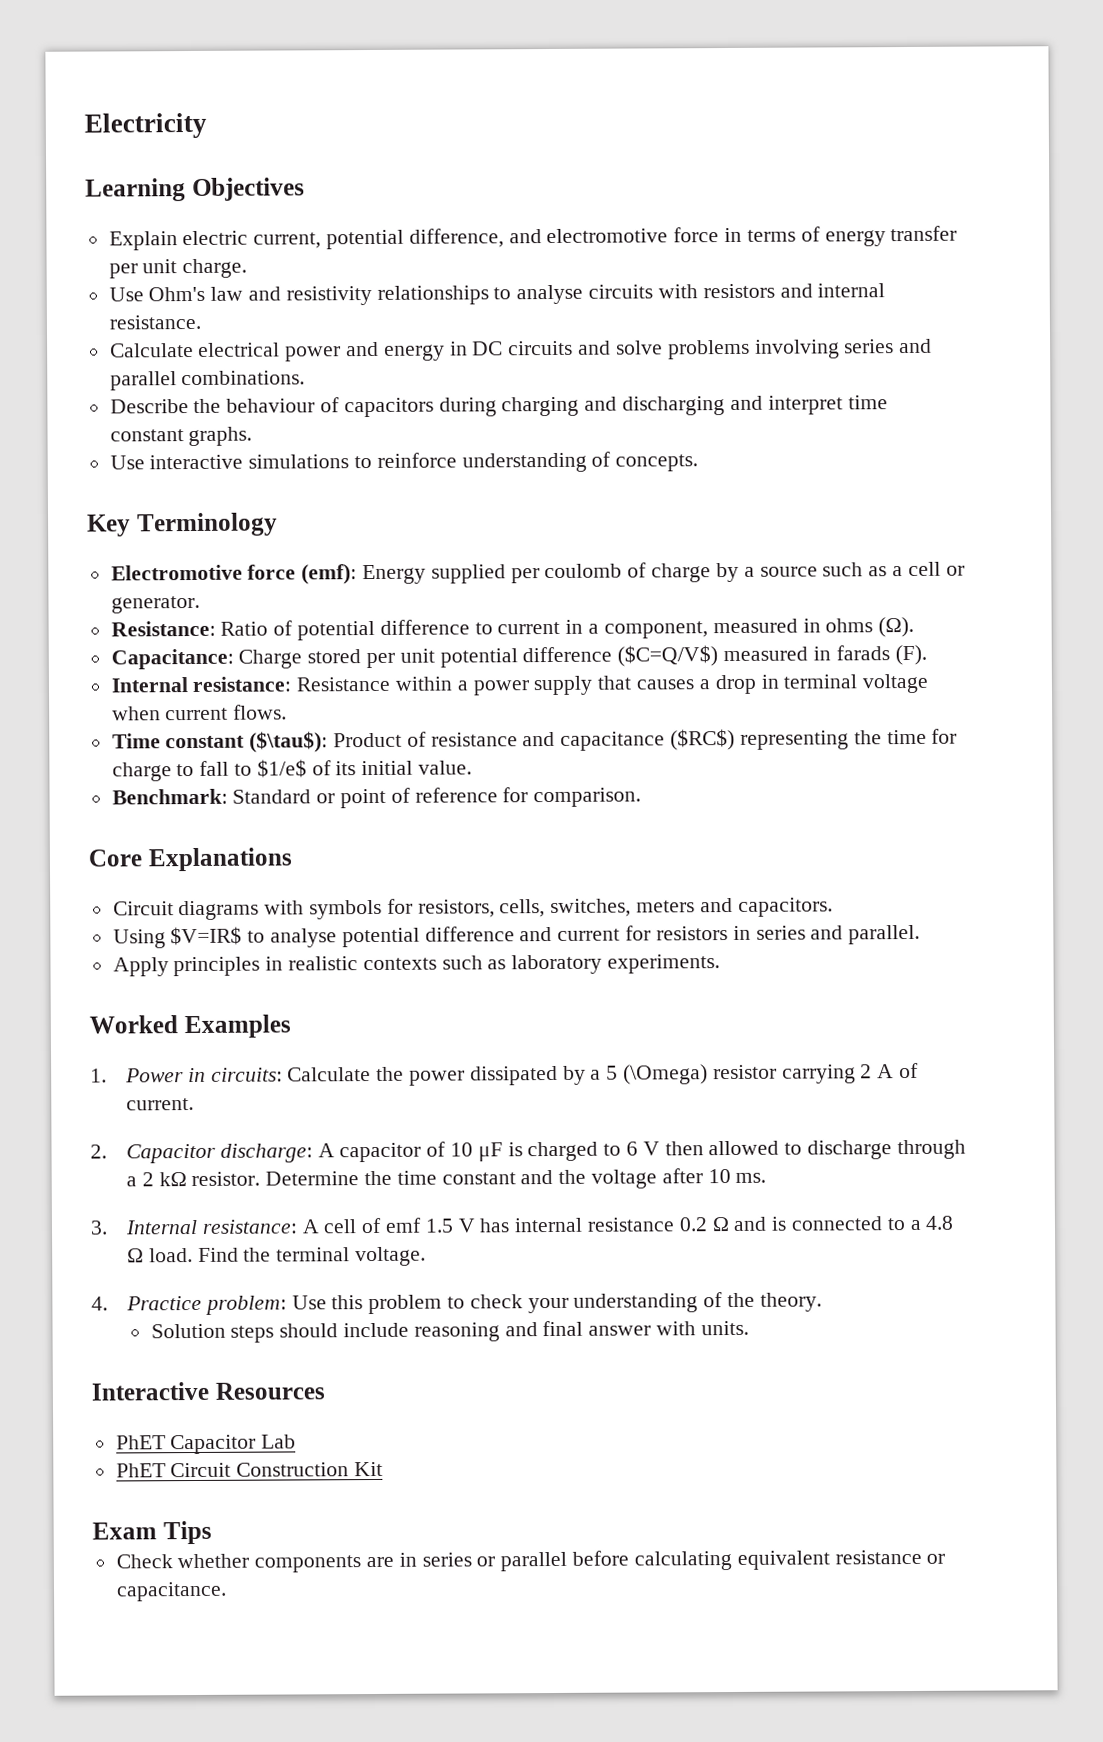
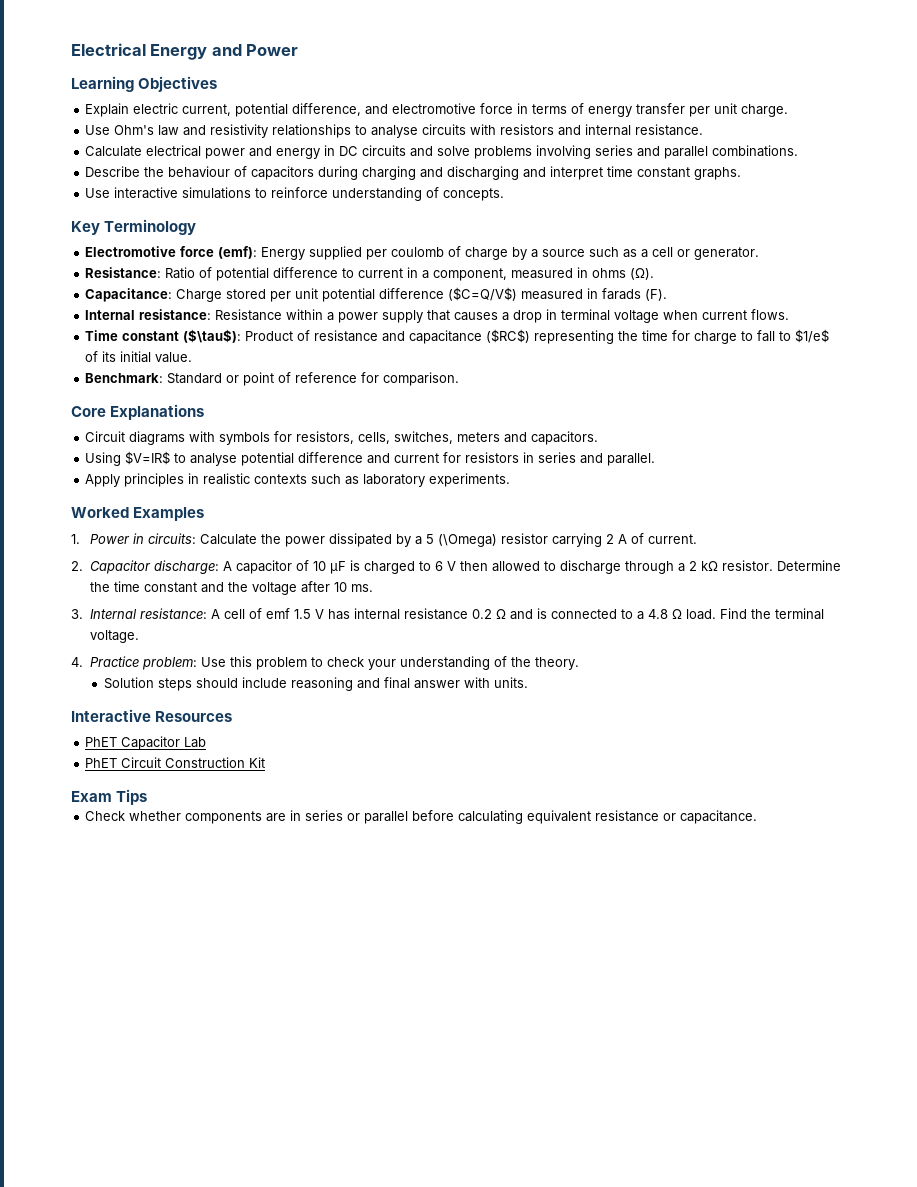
- Electricity
+ Electrical Energy and Power

